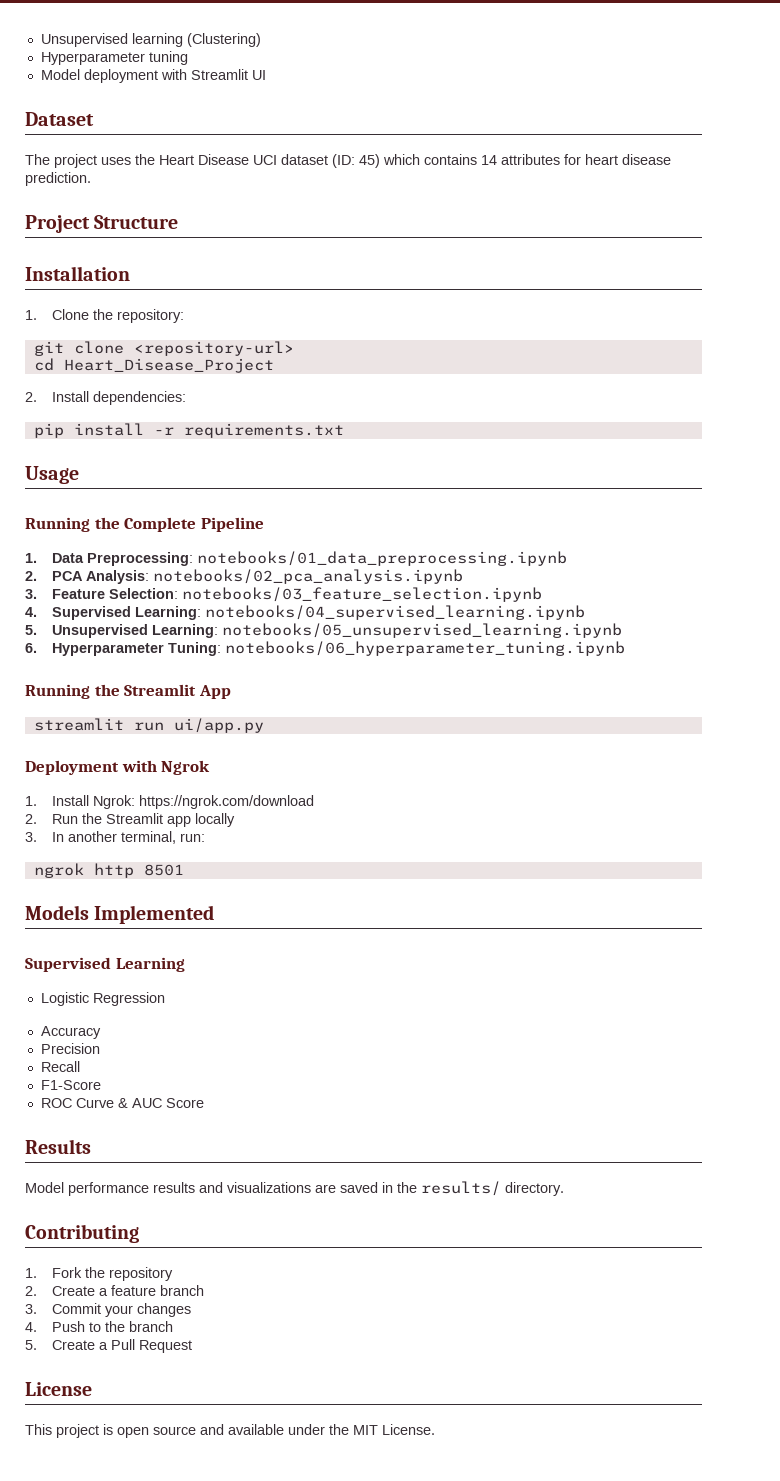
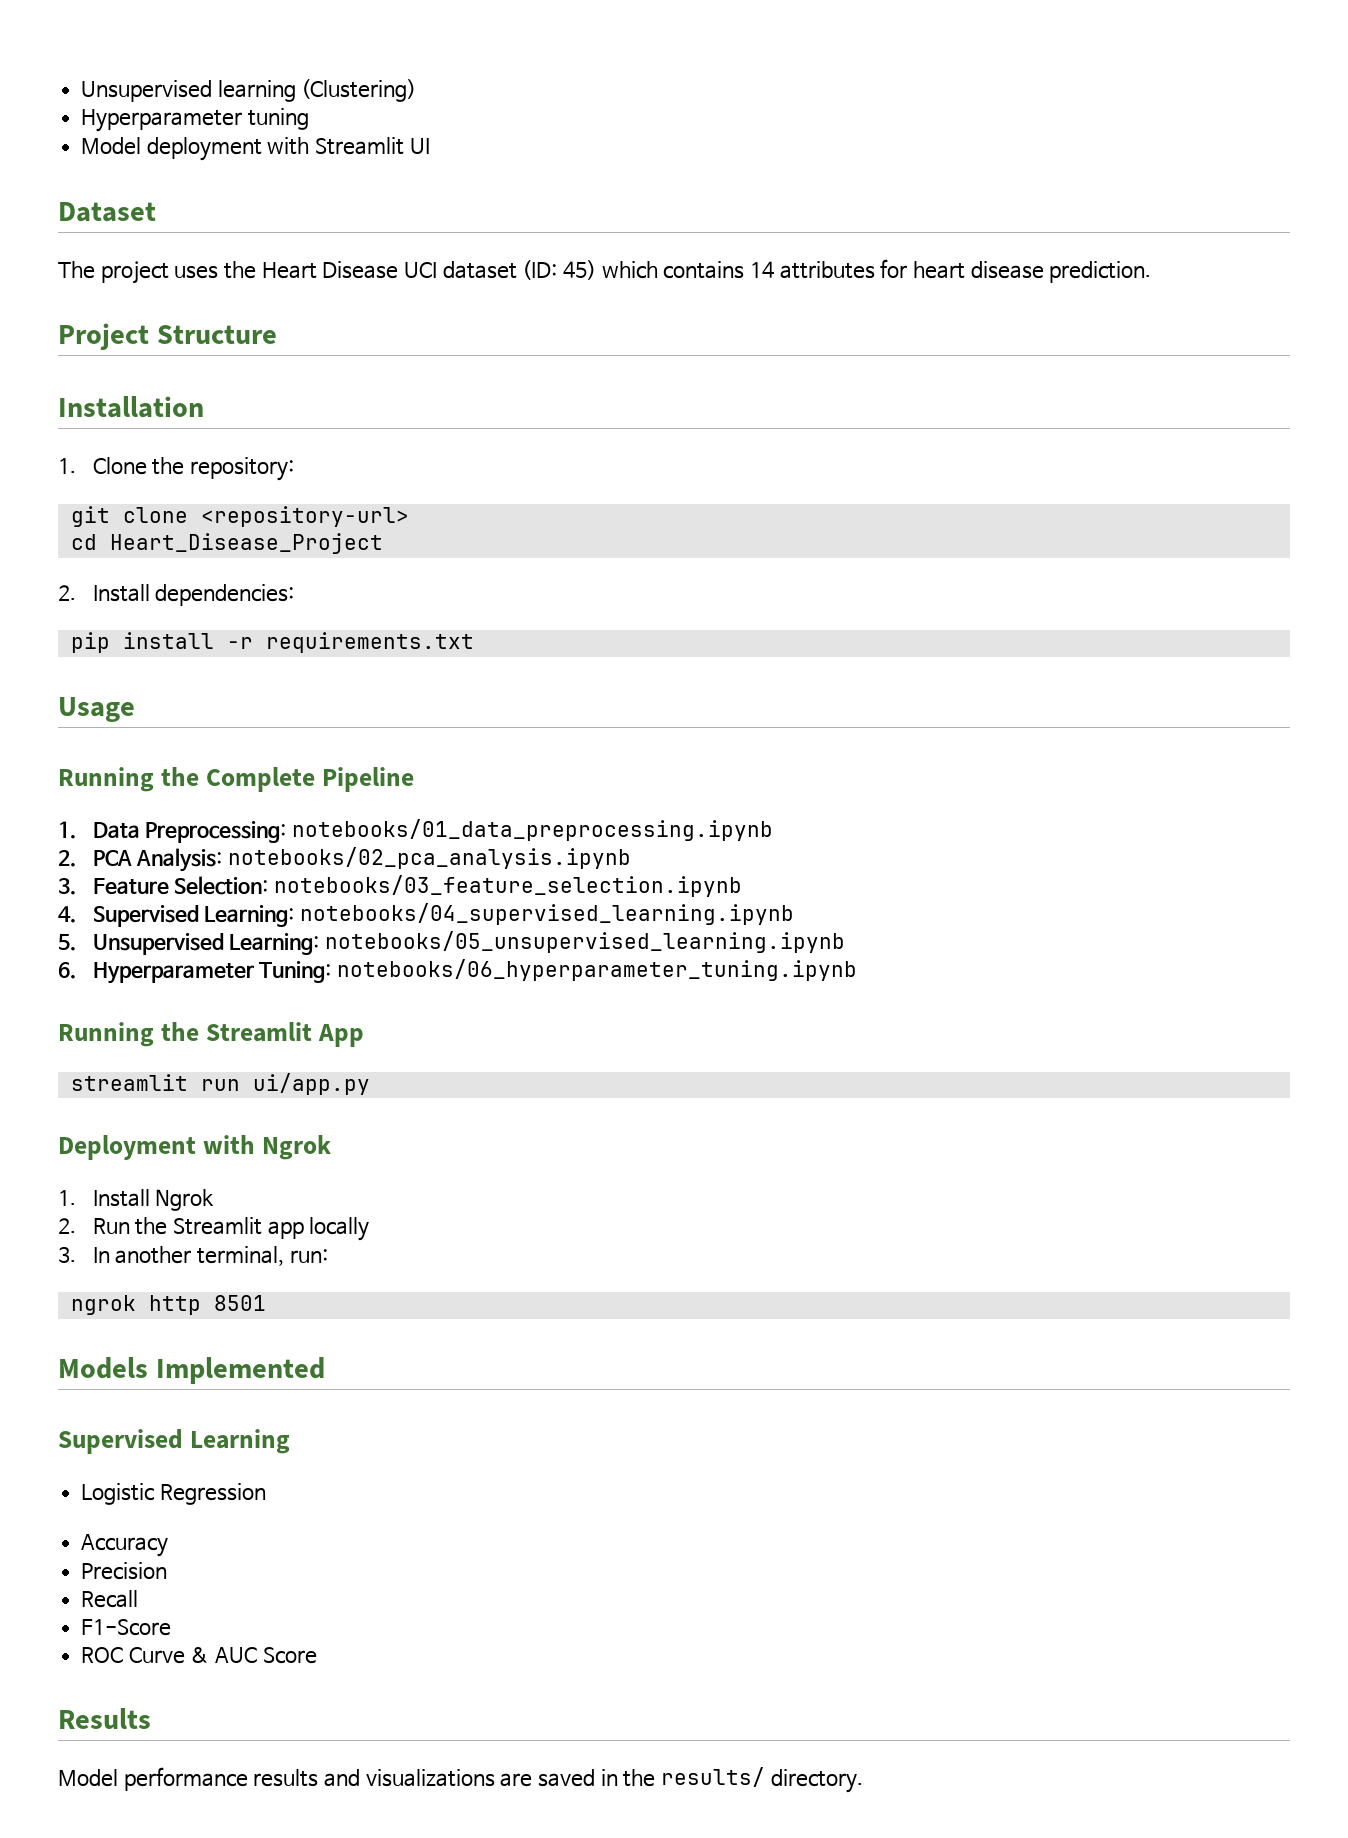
- 1. Install Ngrok: https://ngrok.com/download
+ 1. Install Ngrok
- Contributing
- 1. Fork the repository
- 2. Create a feature branch
- 3. Commit your changes
- 4. Push to the branch
- 5. Create a Pull Request
- License
- This project is open source and available under the MIT License.

